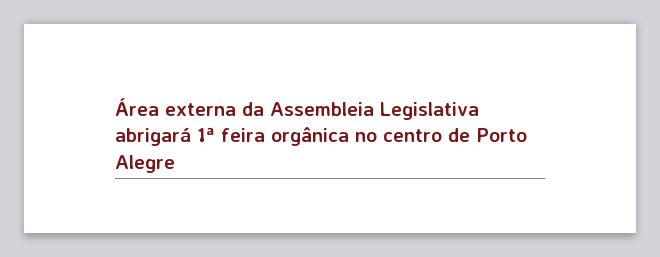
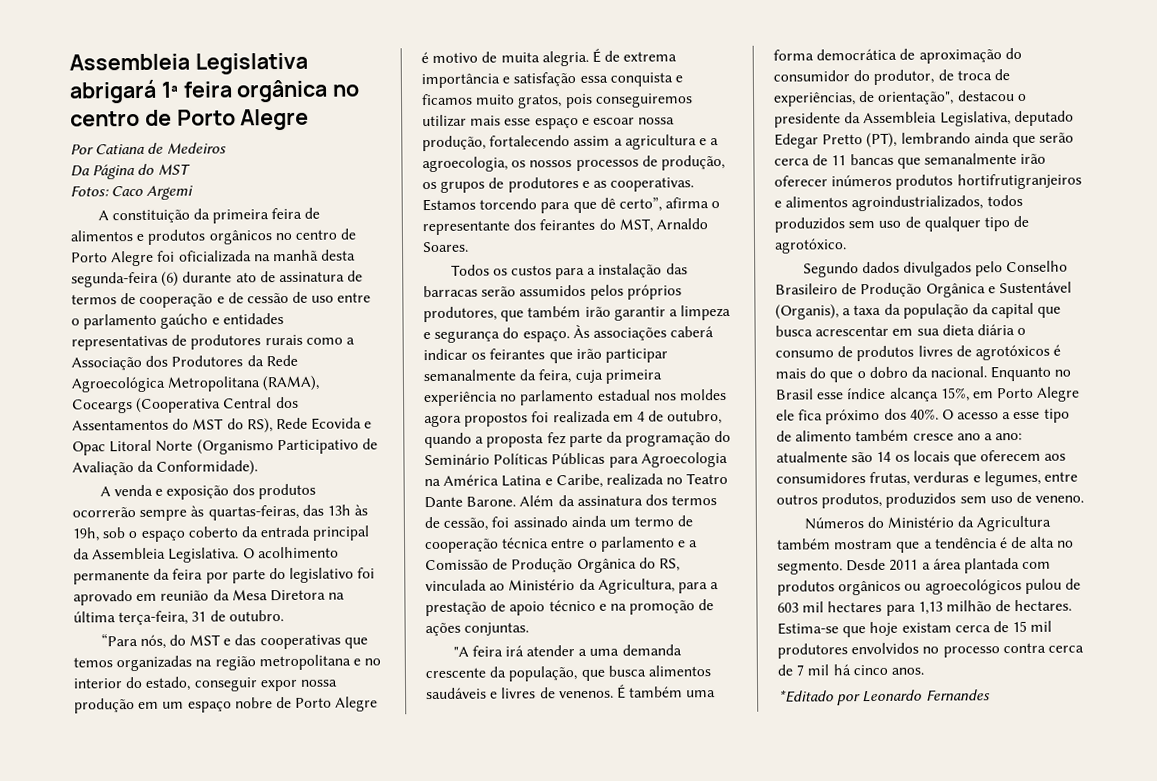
- Área externa da Assembleia Legislativa abrigará 1ª feira orgânica no centro de Porto Alegre
+ Assembleia Legislativa abrigará 1ª feira orgânica no centro de Porto Alegre
+ Por Catiana de Medeiros
+ Da Página do MST
+ Fotos: Caco Argemi
+ A constituição da primeira feira de alimentos e produtos orgânicos no centro de Porto Alegre foi oficializada na manhã desta segunda-feira (6) durante ato de assinatura de termos de cooperação e de cessão de uso entre o parlamento gaúcho e entidades representativas de produtores rurais como a Associação dos Produtores da Rede Agroecológica Metropolitana (RAMA), Coceargs (Cooperativa Central dos Assentamentos do MST do RS), Rede Ecovida e Opac Litoral Norte (Organismo Participativo de Avaliação da Conformidade).
+ A venda e exposição dos produtos ocorrerão sempre às quartas-feiras, das 13h às 19h, sob o espaço coberto da entrada principal da Assembleia Legislativa. O acolhimento permanente da feira por parte do legislativo foi aprovado em reunião da Mesa Diretora na última terça-feira, 31 de outubro.
+ “Para nós, do MST e das cooperativas que temos organizadas na região metropolitana e no interior do estado, conseguir expor nossa produção em um espaço nobre de Porto Alegre é motivo de muita alegria. É de extrema importância e satisfação essa conquista e ficamos muito gratos, pois conseguiremos utilizar mais esse espaço e escoar nossa produção, fortalecendo assim a agricultura e a agroecologia, os nossos processos de produção, os grupos de produtores e as cooperativas. Estamos torcendo para que dê certo”, afirma o representante dos feirantes do MST, Arnaldo Soares.
+ Todos os custos para a instalação das barracas serão assumidos pelos próprios produtores, que também irão garantir a limpeza e segurança do espaço. Às associações caberá indicar os feirantes que irão participar semanalmente da feira, cuja primeira experiência no parlamento estadual nos moldes agora propostos foi realizada em 4 de outubro, quando a proposta fez parte da programação do Seminário Políticas Públicas para Agroecologia na América Latina e Caribe, realizada no Teatro Dante Barone. Além da assinatura dos termos de cessão, foi assinado ainda um termo de cooperação técnica entre o parlamento e a Comissão de Produção Orgânica do RS, vinculada ao Ministério da Agricultura, para a prestação de apoio técnico e na promoção de ações conjuntas.
+ "A feira irá atender a uma demanda crescente da população, que busca alimentos saudáveis e livres de venenos. É também uma forma democrática de aproximação do consumidor do produtor, de troca de experiências, de orientação", destacou o presidente da Assembleia Legislativa, deputado Edegar Pretto (PT), lembrando ainda que serão cerca de 11 bancas que semanalmente irão oferecer inúmeros produtos hortifrutigranjeiros e alimentos agroindustrializados, todos produzidos sem uso de qualquer tipo de agrotóxico.
+ Segundo dados divulgados pelo Conselho Brasileiro de Produção Orgânica e Sustentável (Organis), a taxa da população da capital que busca acrescentar em sua dieta diária o consumo de produtos livres de agrotóxicos é mais do que o dobro da nacional. Enquanto no Brasil esse índice alcança 15%, em Porto Alegre ele fica próximo dos 40%. O acesso a esse tipo de alimento também cresce ano a ano: atualmente são 14 os locais que oferecem aos consumidores frutas, verduras e legumes, entre outros produtos, produzidos sem uso de veneno.
+ Números do Ministério da Agricultura também mostram que a tendência é de alta no segmento. Desde 2011 a área plantada com produtos orgânicos ou agroecológicos pulou de 603 mil hectares para 1,13 milhão de hectares. Estima-se que hoje existam cerca de 15 mil produtores envolvidos no processo contra cerca de 7 mil há cinco anos.
+ *Editado por Leonardo Fernandes

